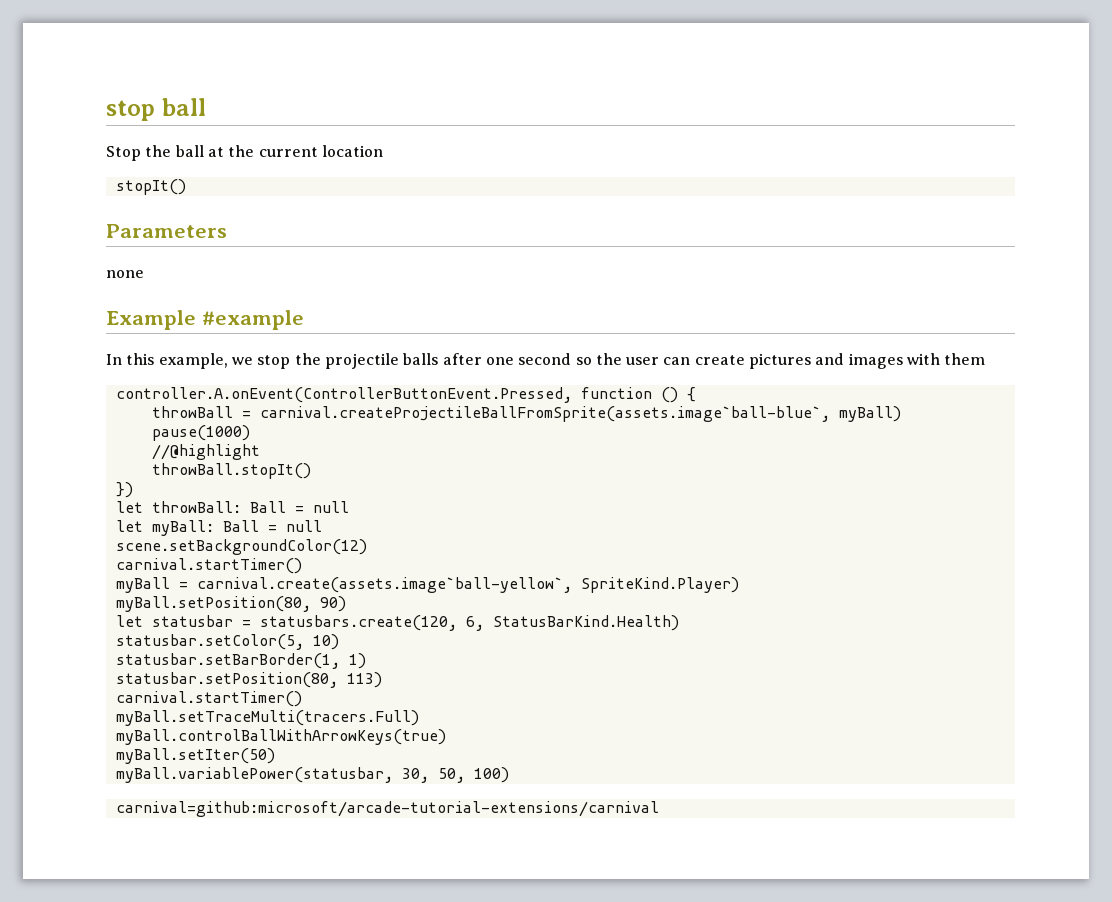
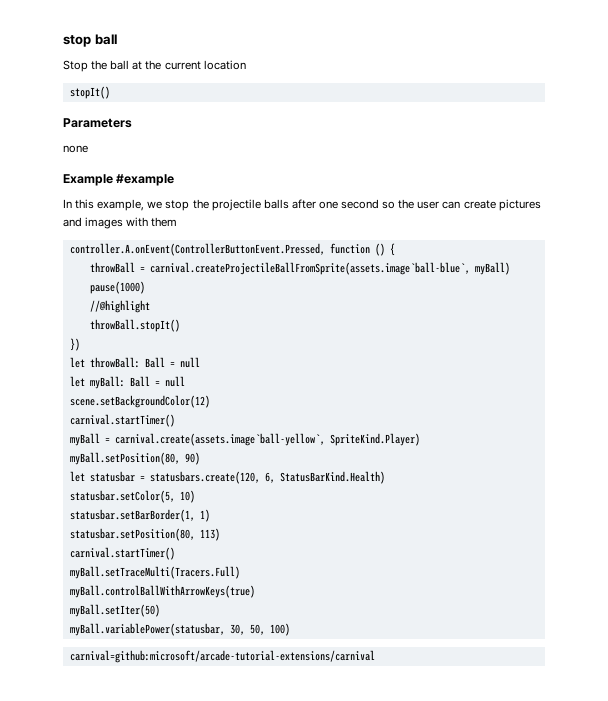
- myBall.setTraceMulti(tracers.Full)
+ myBall.setTraceMulti(Tracers.Full)

